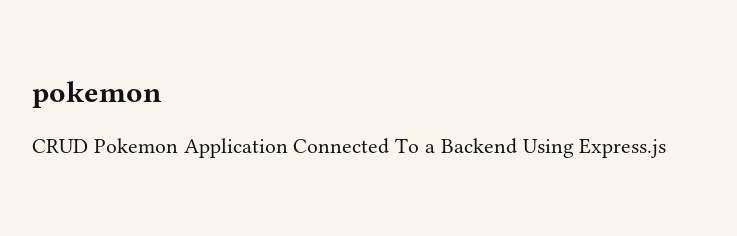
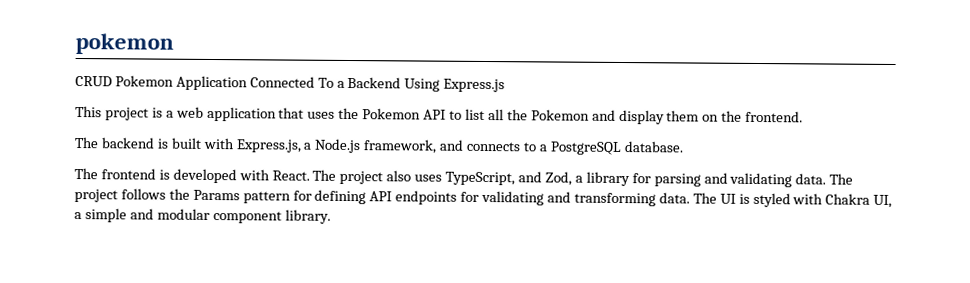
+ This project is a web application that uses the Pokemon API to list all the Pokemon and display them on the frontend.
+ The backend is built with Express.js, a Node.js framework, and connects to a PostgreSQL database.
+ The frontend is developed with React. The project also uses TypeScript, and Zod, a library for parsing and validating data. The project follows the Params pattern for defining API endpoints for validating and transforming data. The UI is styled with Chakra UI, a simple and modular component library.

